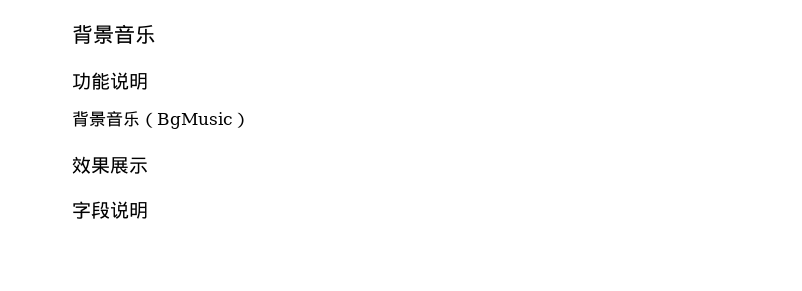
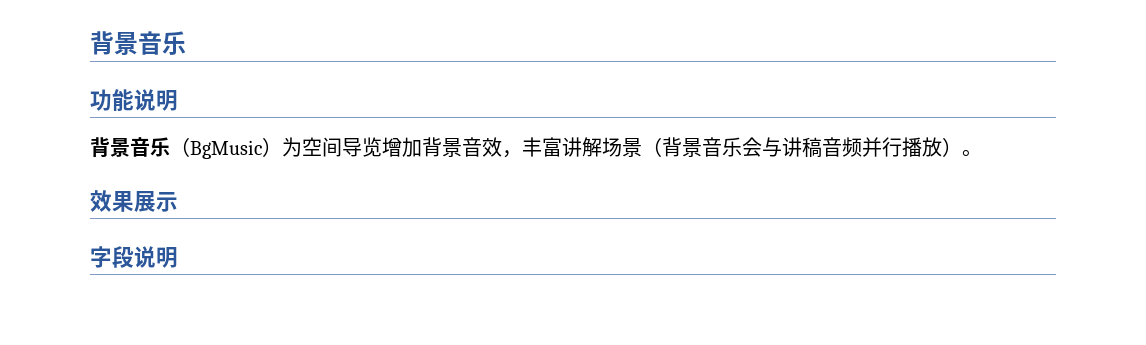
- 背景音乐（BgMusic）
+ 背景音乐（BgMusic）为空间导览增加背景音效，丰富讲解场景（背景音乐会与讲稿音频并行播放）。

